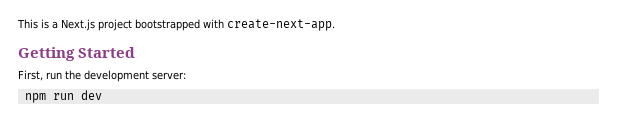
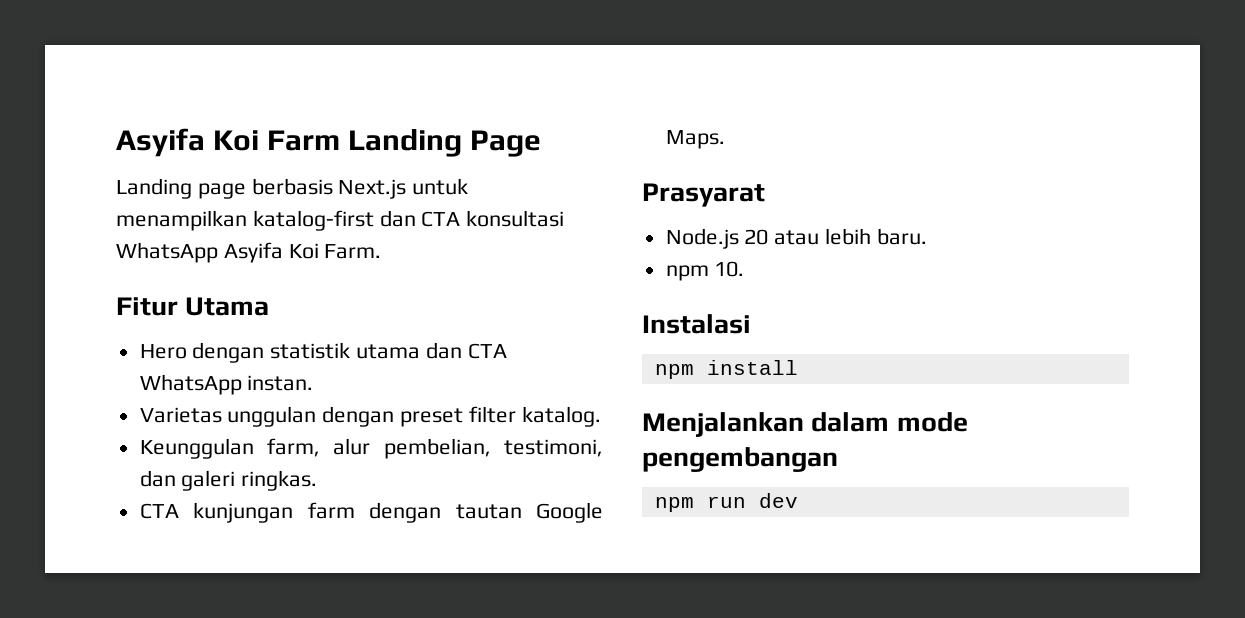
- This is a Next.js project bootstrapped with create-next-app.
- Getting Started
- First, run the development server:
+ Asyifa Koi Farm Landing Page
+ Landing page berbasis Next.js untuk menampilkan katalog-first dan CTA konsultasi WhatsApp Asyifa Koi Farm.
+ Fitur Utama
+ Hero dengan statistik utama dan CTA WhatsApp instan.
+ Varietas unggulan dengan preset filter katalog.
+ Keunggulan farm, alur pembelian, testimoni, dan galeri ringkas.
+ CTA kunjungan farm dengan tautan Google Maps.
+ Prasyarat
+ Node.js 20 atau lebih baru.
+ npm 10.
+ Instalasi
+ npm install
+ Menjalankan dalam mode pengembangan

